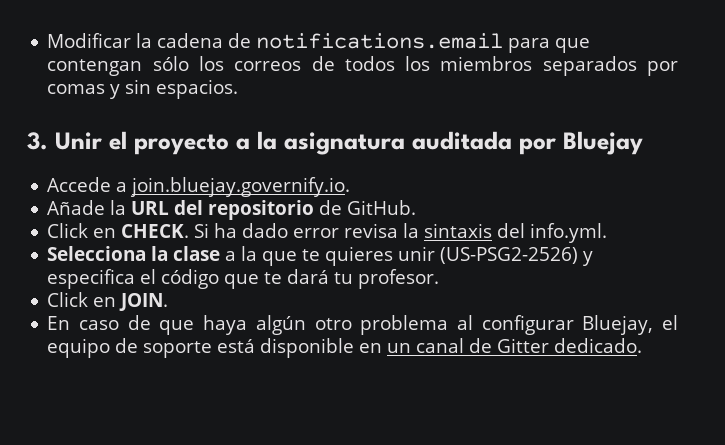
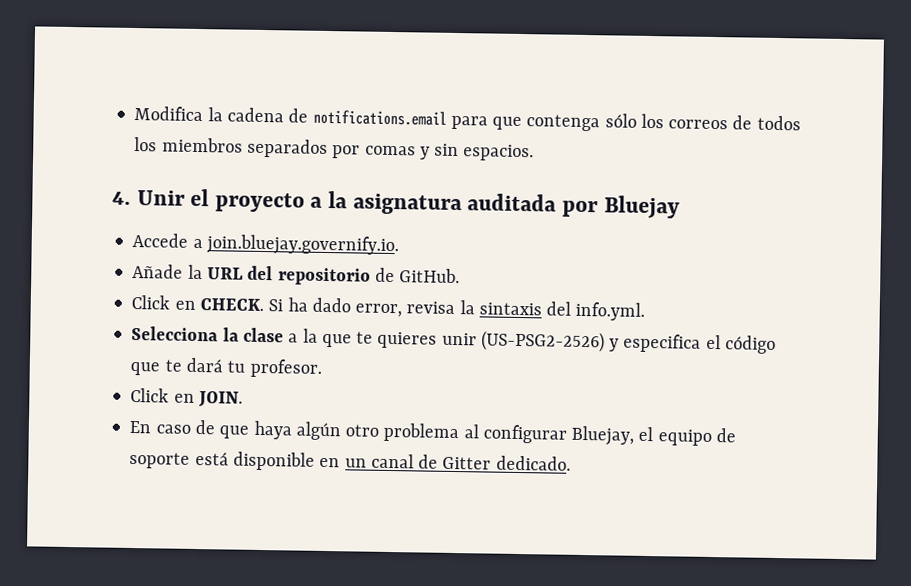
- Modificar la cadena de notifications.email para que contengan sólo los correos de todos los miembros separados por comas y sin espacios.
+ Modifica la cadena de notifications.email para que contenga sólo los correos de todos los miembros separados por comas y sin espacios.
- 3. Unir el proyecto a la asignatura auditada por Bluejay
+ 4. Unir el proyecto a la asignatura auditada por Bluejay
- Si ha dado error revisa la sintaxis del info.yml.
+ Si ha dado error, revisa la sintaxis del info.yml.

